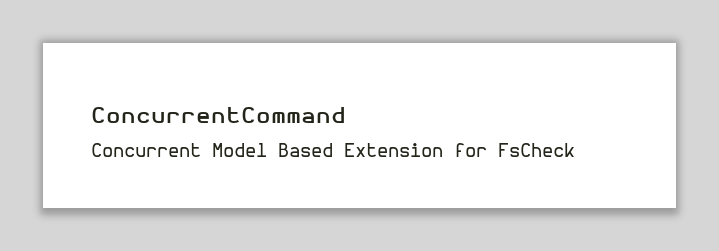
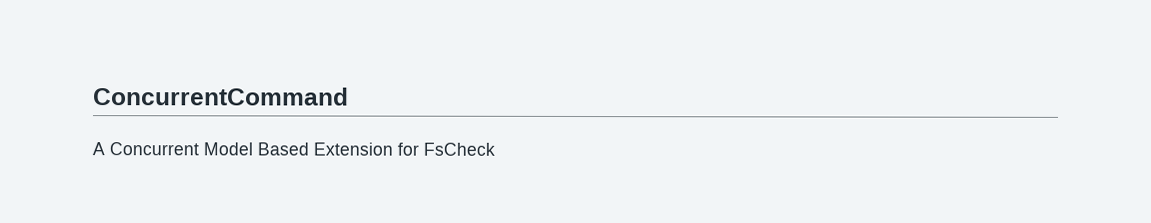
- Concurrent Model Based Extension for FsCheck
+ A Concurrent Model Based Extension for FsCheck

